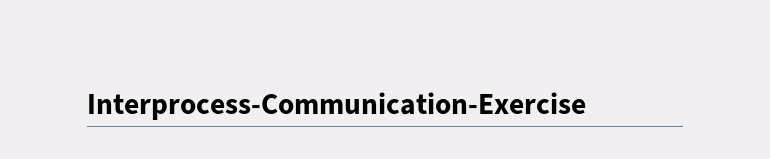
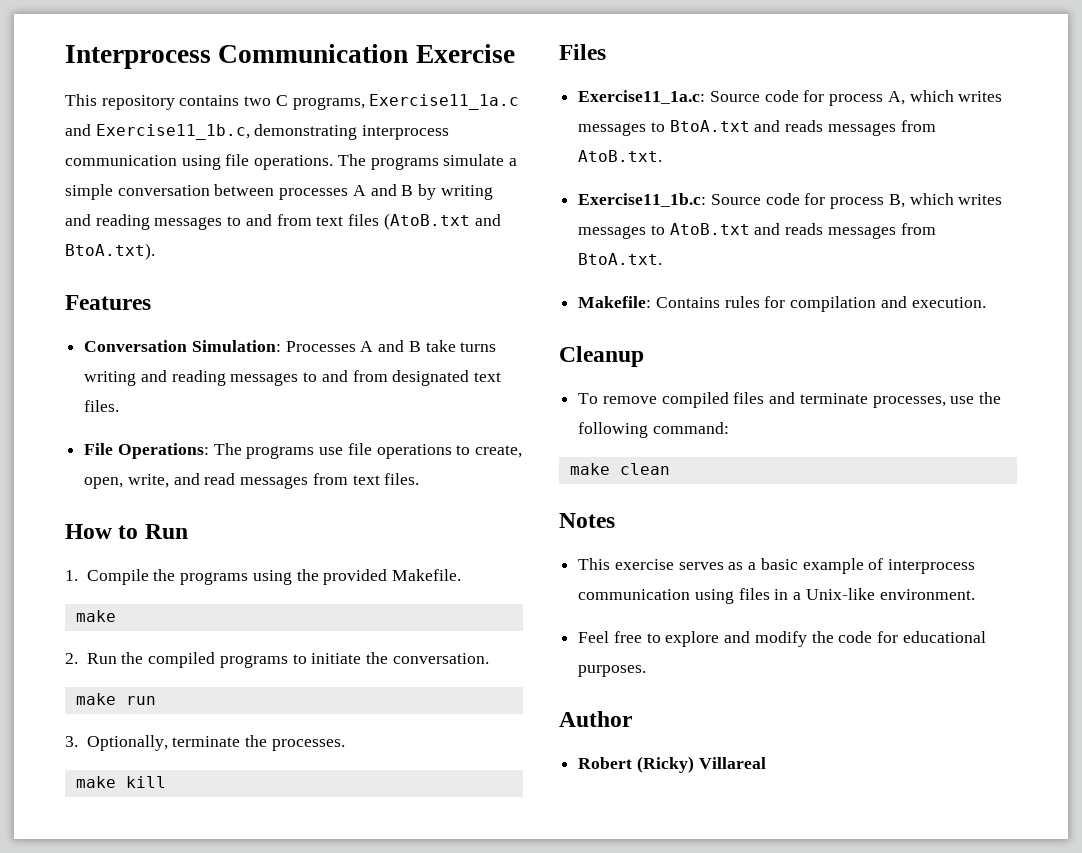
- Interprocess-Communication-Exercise
+ Interprocess Communication Exercise
+ This repository contains two C programs, Exercise11_1a.c and Exercise11_1b.c, demonstrating interprocess communication using file operations. The programs simulate a simple conversation between processes A and B by writing and reading messages to and from text files (AtoB.txt and BtoA.txt).
+ Features
+ Conversation Simulation: Processes A and B take turns writing and reading messages to and from designated text files.
+ File Operations: The programs use file operations to create, open, write, and read messages from text files.
+ How to Run
+ 1. Compile the programs using the provided Makefile.
+ make
+ 2. Run the compiled programs to initiate the conversation.
+ make run
+ 3. Optionally, terminate the processes.
+ make kill
+ Files
+ Exercise11_1a.c: Source code for process A, which writes messages to BtoA.txt and reads messages from AtoB.txt.
+ Exercise11_1b.c: Source code for process B, which writes messages to AtoB.txt and reads messages from BtoA.txt.
+ Makefile: Contains rules for compilation and execution.
+ Cleanup
+ To remove compiled files and terminate processes, use the following command:
+ make clean
+ Notes
+ This exercise serves as a basic example of interprocess communication using files in a Unix-like environment.
+ Feel free to explore and modify the code for educational purposes.
+ Author
+ Robert (Ricky) Villareal

